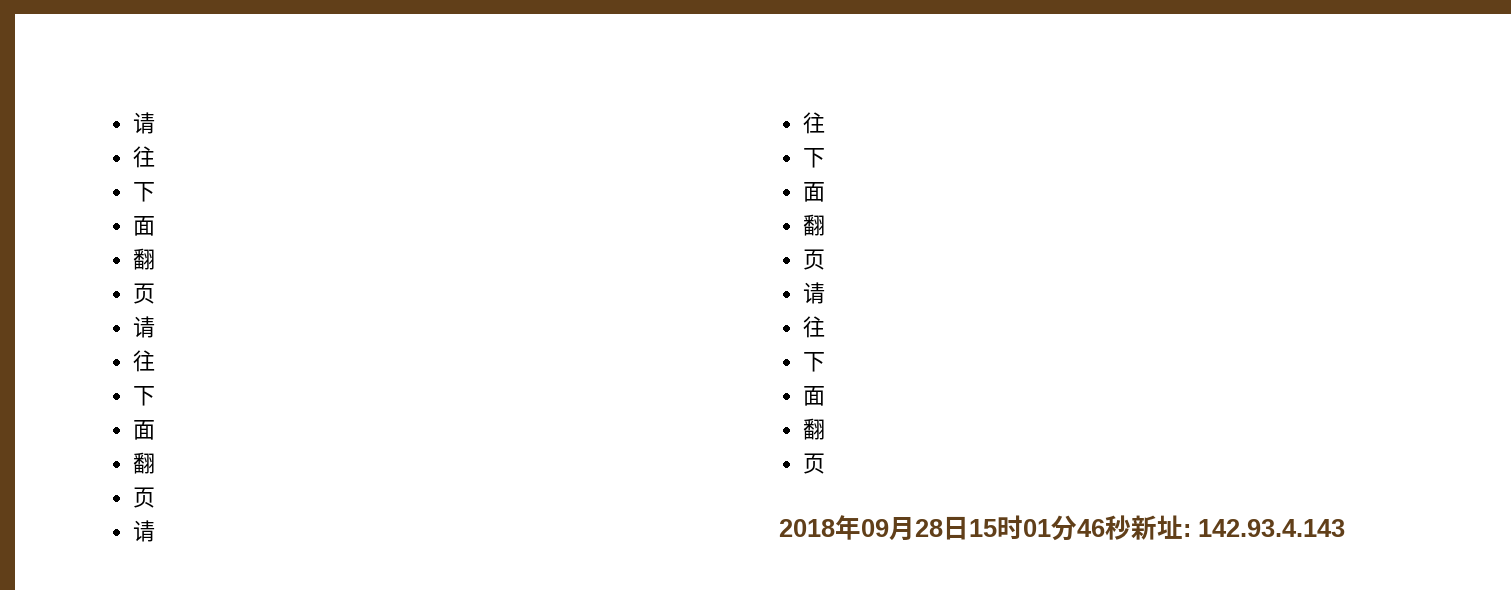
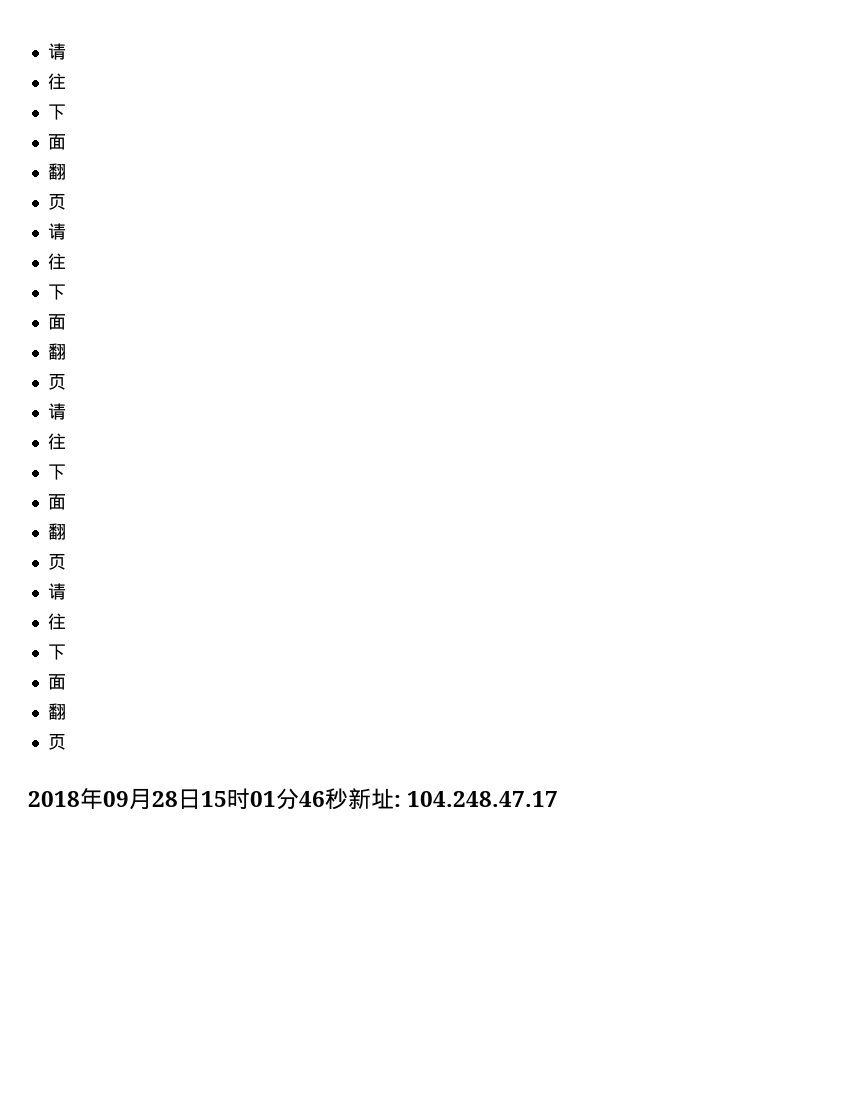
- 2018年09月28日15时01分46秒新址: 142.93.4.143
+ 2018年09月28日15时01分46秒新址: 104.248.47.17

